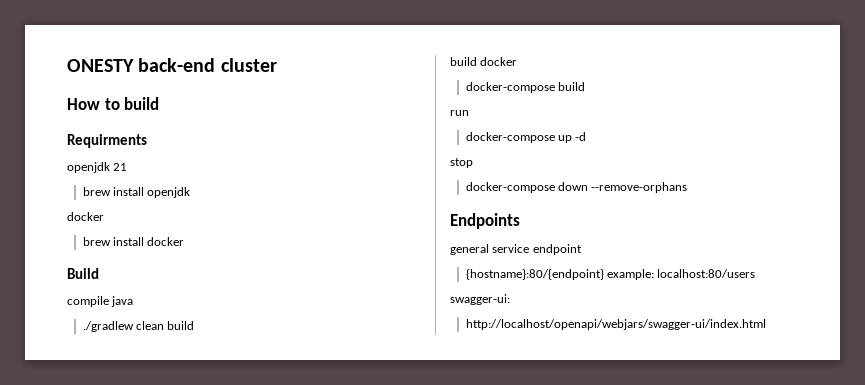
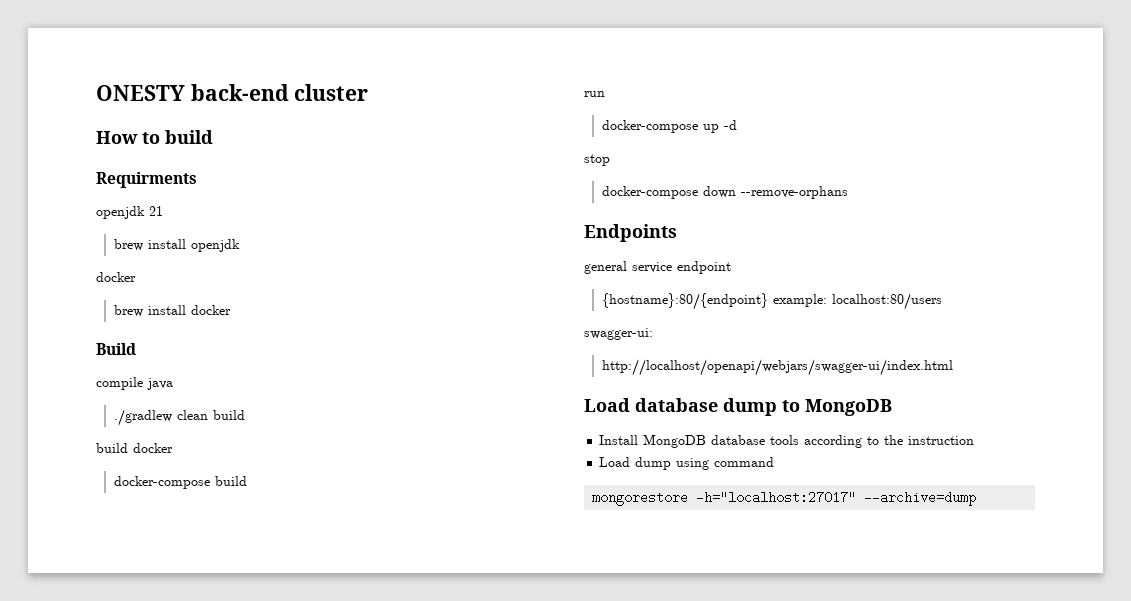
+ Load database dump to MongoDB
+ Install MongoDB database tools according to the instruction
+ Load dump using command
+ mongorestore -h="localhost:27017" --archive=dump

